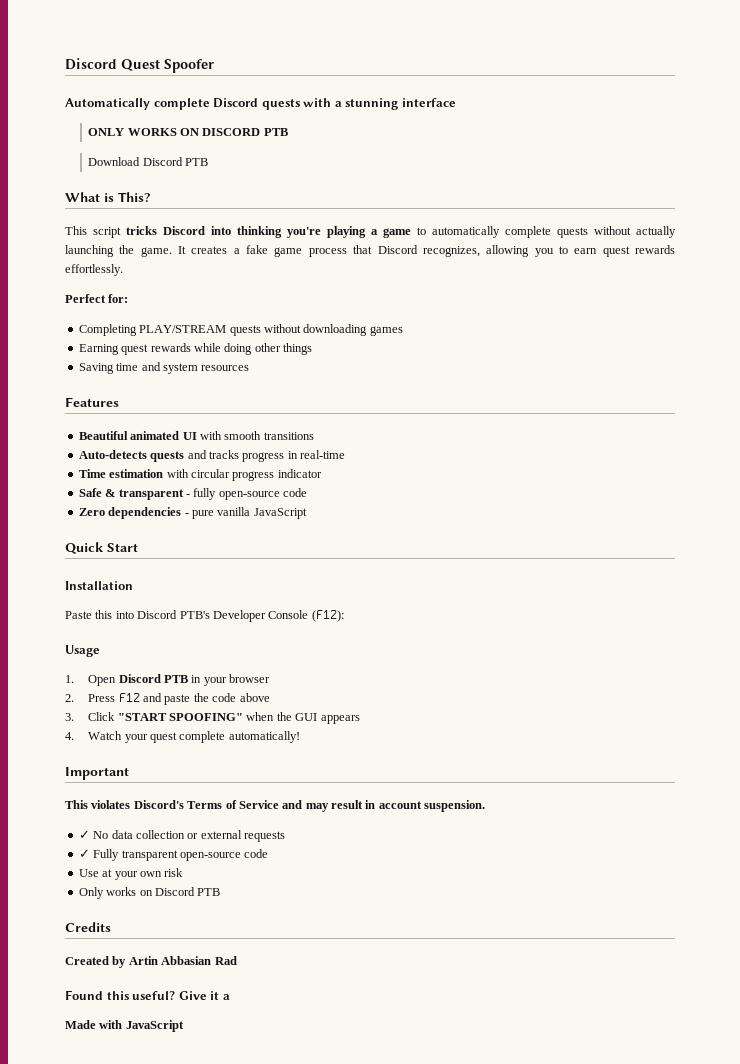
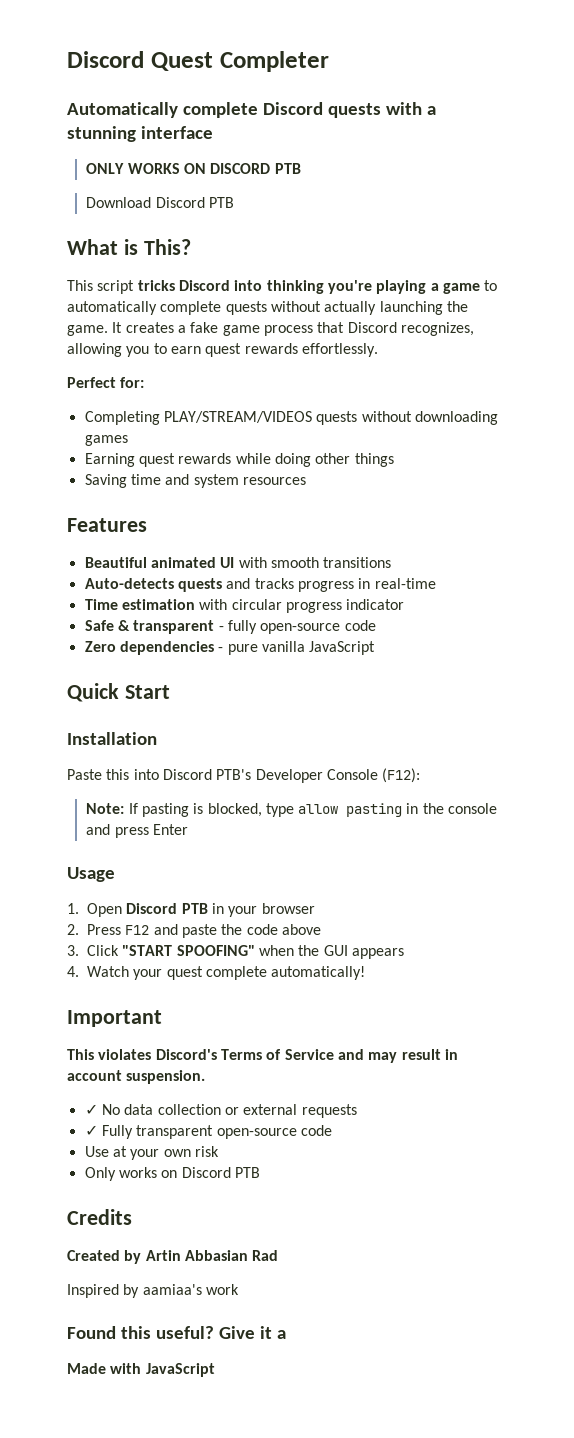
- Discord Quest Spoofer
+ Discord Quest Completer
- Completing PLAY/STREAM quests without downloading games
+ Completing PLAY/STREAM/VIDEOS quests without downloading games
+ Note: If pasting is blocked, type allow pasting in the console and press Enter
+ Inspired by aamiaa's work

